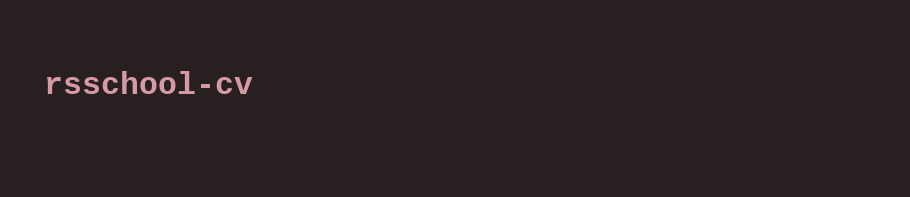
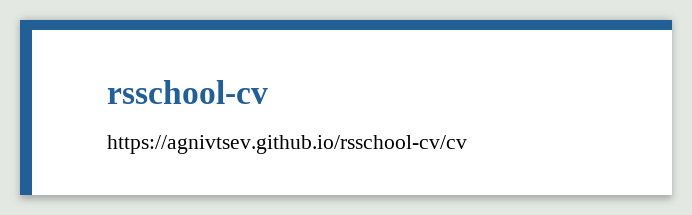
+ https://agnivtsev.github.io/rsschool-cv/cv

